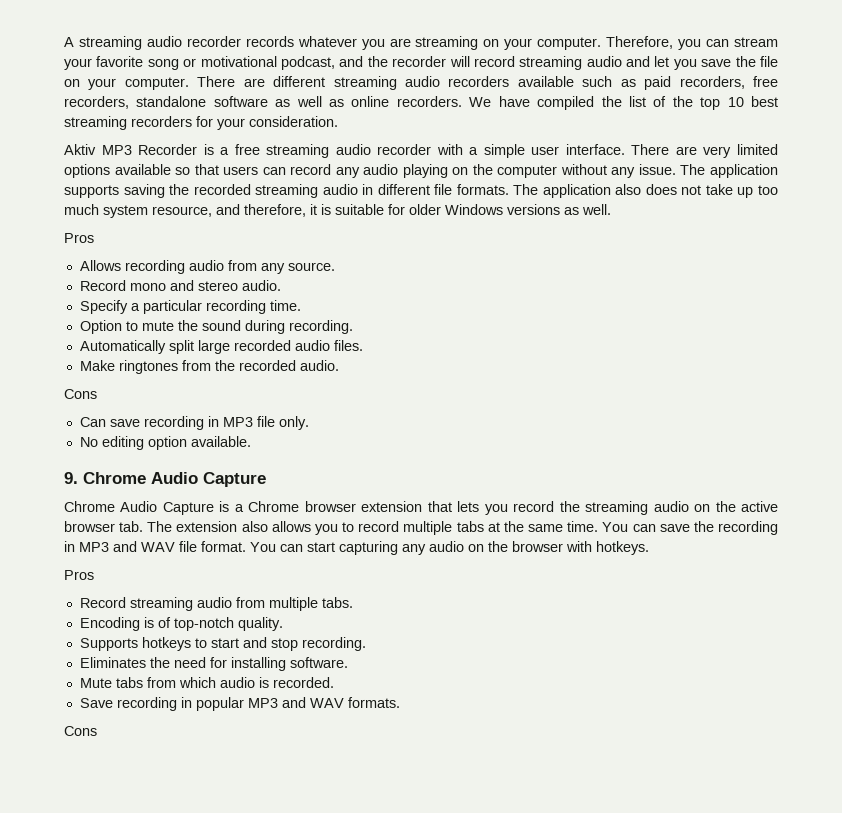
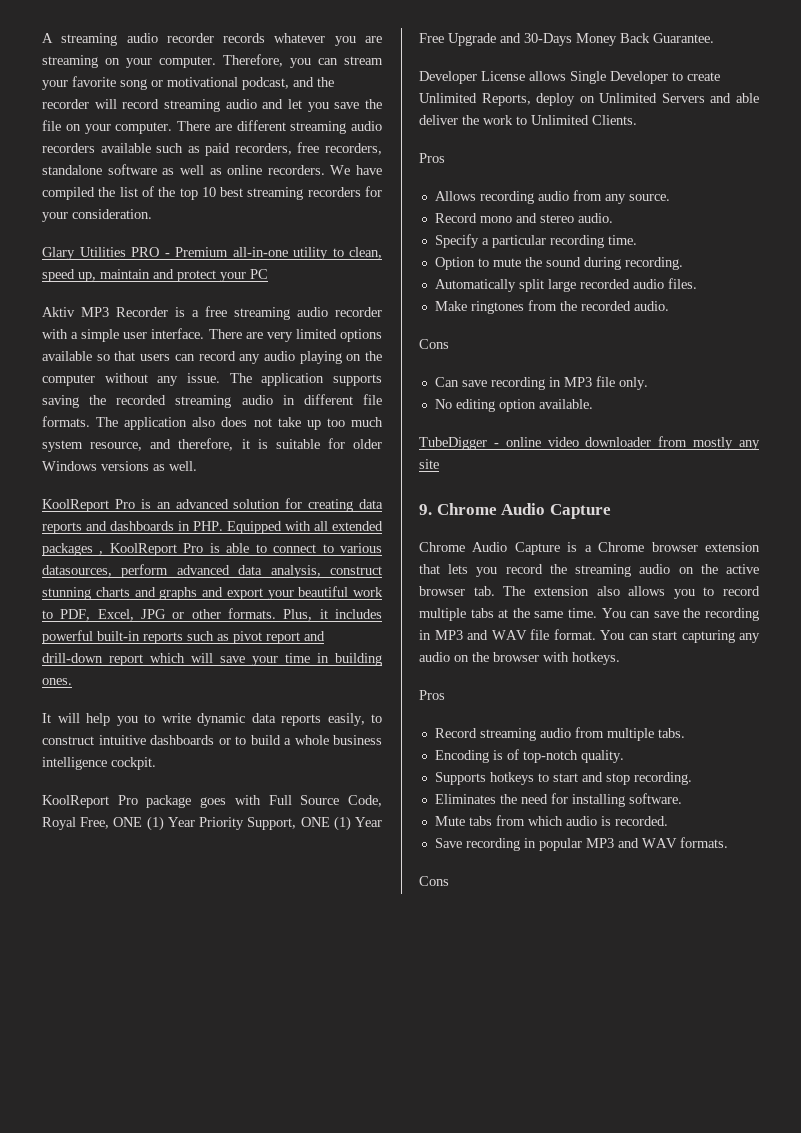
+ Glary Utilities PRO - Premium all-in-one utility to clean, speed up, maintain and protect your PC
+ KoolReport Pro is an advanced solution for creating data reports and dashboards in PHP. Equipped with all extended packages , KoolReport Pro is able to connect to various datasources, perform advanced data analysis, construct stunning charts and graphs and export your beautiful work to PDF, Excel, JPG or other formats. Plus, it includes powerful built-in reports such as pivot report and drill-down report which will save your time in building ones.
+ It will help you to write dynamic data reports easily, to construct intuitive dashboards or to build a whole business intelligence cockpit.
+ KoolReport Pro package goes with Full Source Code, Royal Free, ONE (1) Year Priority Support, ONE (1) Year Free Upgrade and 30-Days Money Back Guarantee.
+ Developer License allows Single Developer to create Unlimited Reports, deploy on Unlimited Servers and able deliver the work to Unlimited Clients.
+ TubeDigger - online video downloader from mostly any site

